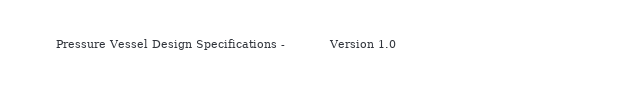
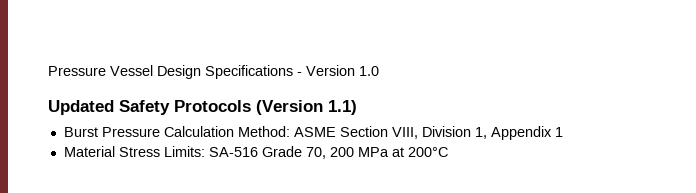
+ Updated Safety Protocols (Version 1.1)
+ Burst Pressure Calculation Method: ASME Section VIII, Division 1, Appendix 1
+ Material Stress Limits: SA-516 Grade 70, 200 MPa at 200°C

